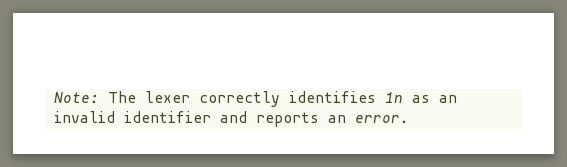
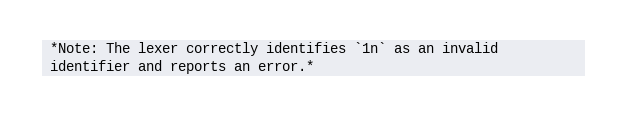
- Note: The lexer correctly identifies 1n as an invalid identifier and reports an error.
+ *Note: The lexer correctly identifies `1n` as an invalid identifier and reports an error.*

